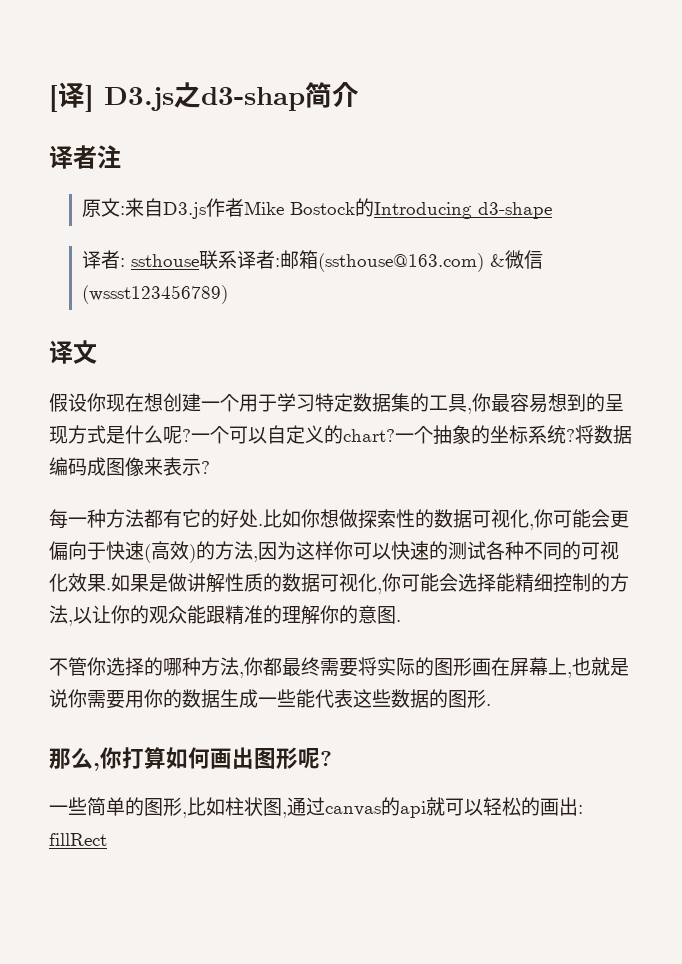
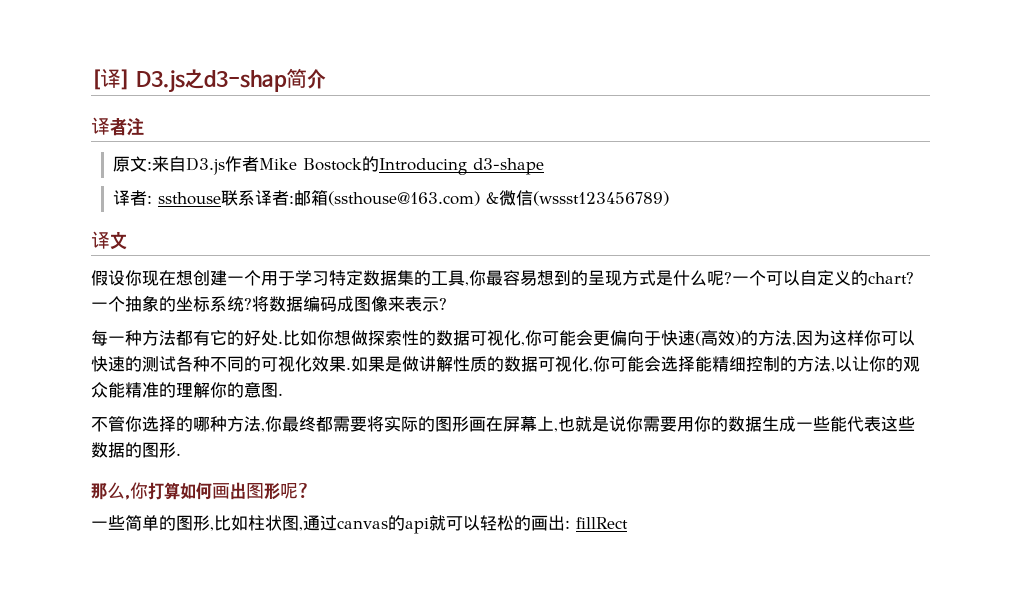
- 如果是做讲解性质的数据可视化,你可能会选择能精细控制的方法,以让你的观众能跟精准的理解你的意图.
+ 如果是做讲解性质的数据可视化,你可能会选择能精细控制的方法,以让你的观众能精准的理解你的意图.
- 不管你选择的哪种方法,你都最终需要将实际的图形画在屏幕上,也就是说你需要用你的数据生成一些能代表这些数据的图形.
+ 不管你选择的哪种方法,你最终都需要将实际的图形画在屏幕上,也就是说你需要用你的数据生成一些能代表这些数据的图形.

